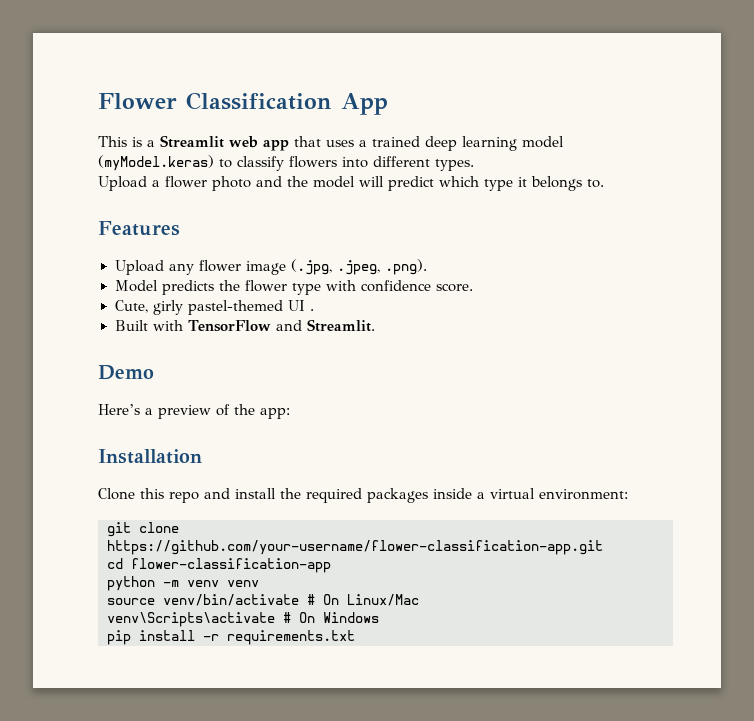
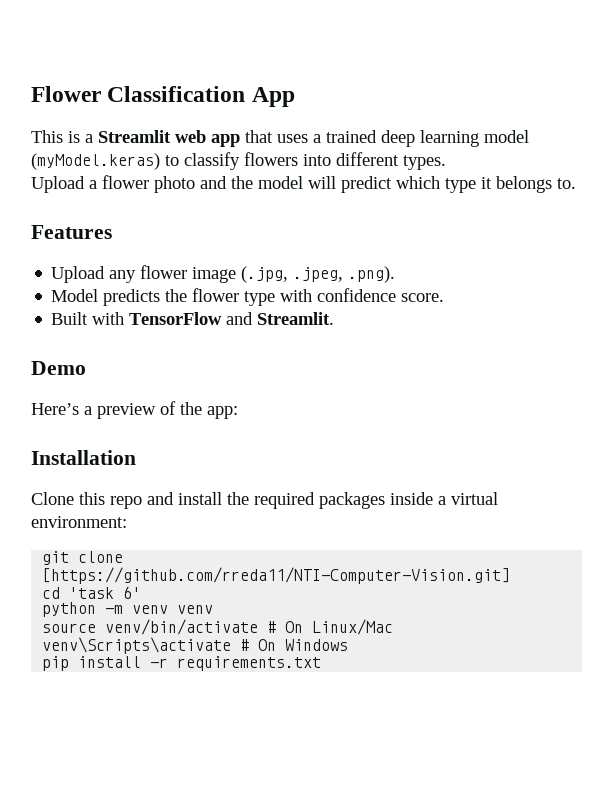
- Cute, girly pastel-themed UI .
- git clone https://github.com/your-username/flower-classification-app.git
+ git clone [https://github.com/rreda11/NTI-Computer-Vision.git]
- cd flower-classification-app
+ cd 'task 6'

